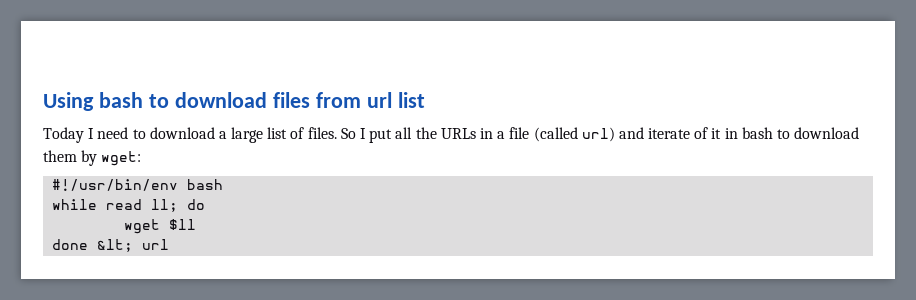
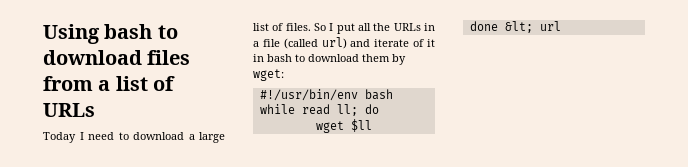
- Using bash to download files from url list
+ Using bash to download files from a list of URLs

